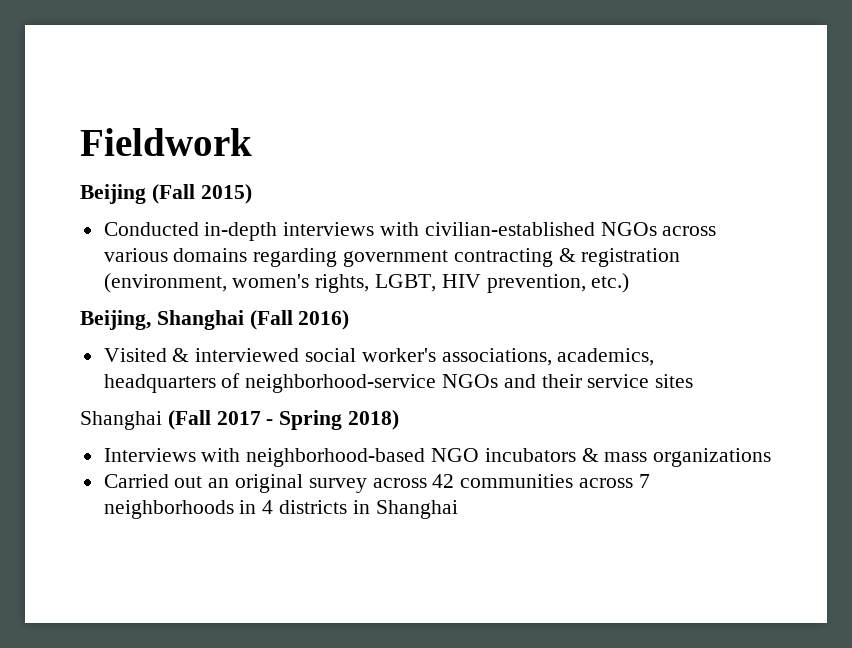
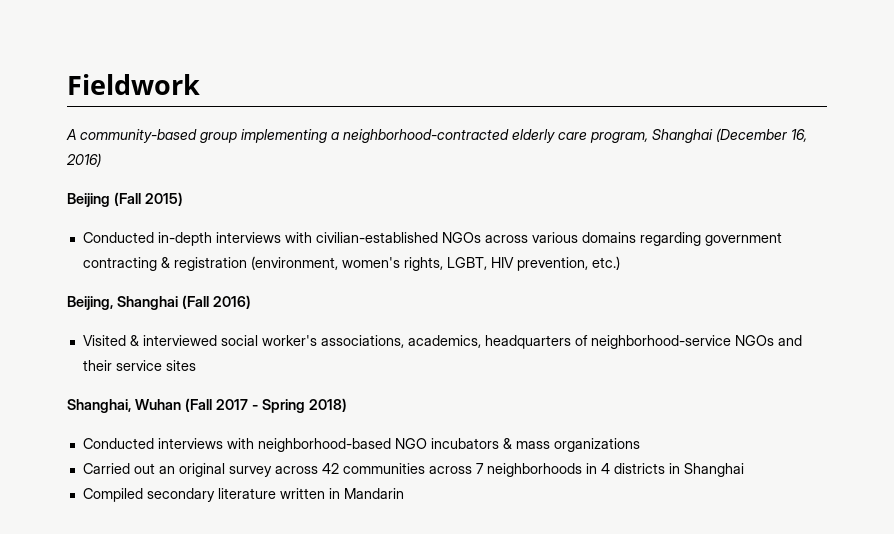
+ A community-based group implementing a neighborhood-contracted elderly care program, Shanghai (December 16, 2016)
- Shanghai (Fall 2017 - Spring 2018)
+ Shanghai, Wuhan (Fall 2017 - Spring 2018)
- Interviews with neighborhood-based NGO incubators & mass organizations
+ Conducted interviews with neighborhood-based NGO incubators & mass organizations
+ Compiled secondary literature written in Mandarin

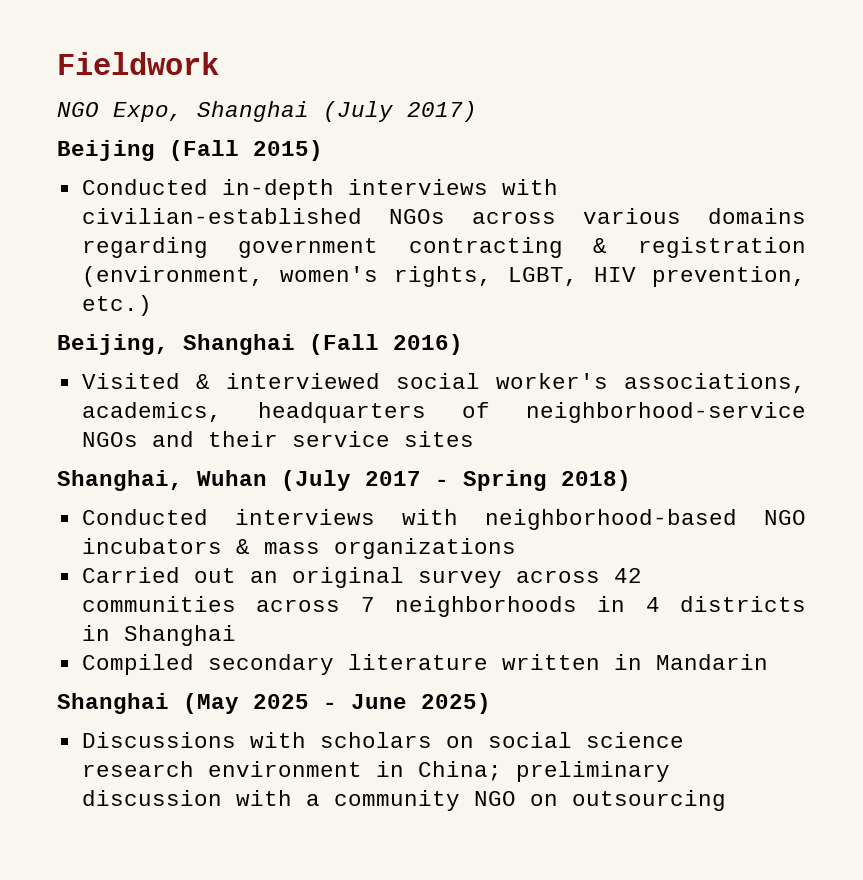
- A community-based group implementing a neighborhood-contracted elderly care program, Shanghai (December 16, 2016)
+ NGO Expo, Shanghai (July 2017)
- Shanghai, Wuhan (Fall 2017 - Spring 2018)
+ Shanghai, Wuhan (July 2017 - Spring 2018)
+ Shanghai (May 2025 - June 2025)
+ Discussions with scholars on social science research environment in China; preliminary discussion with a community NGO on outsourcing

